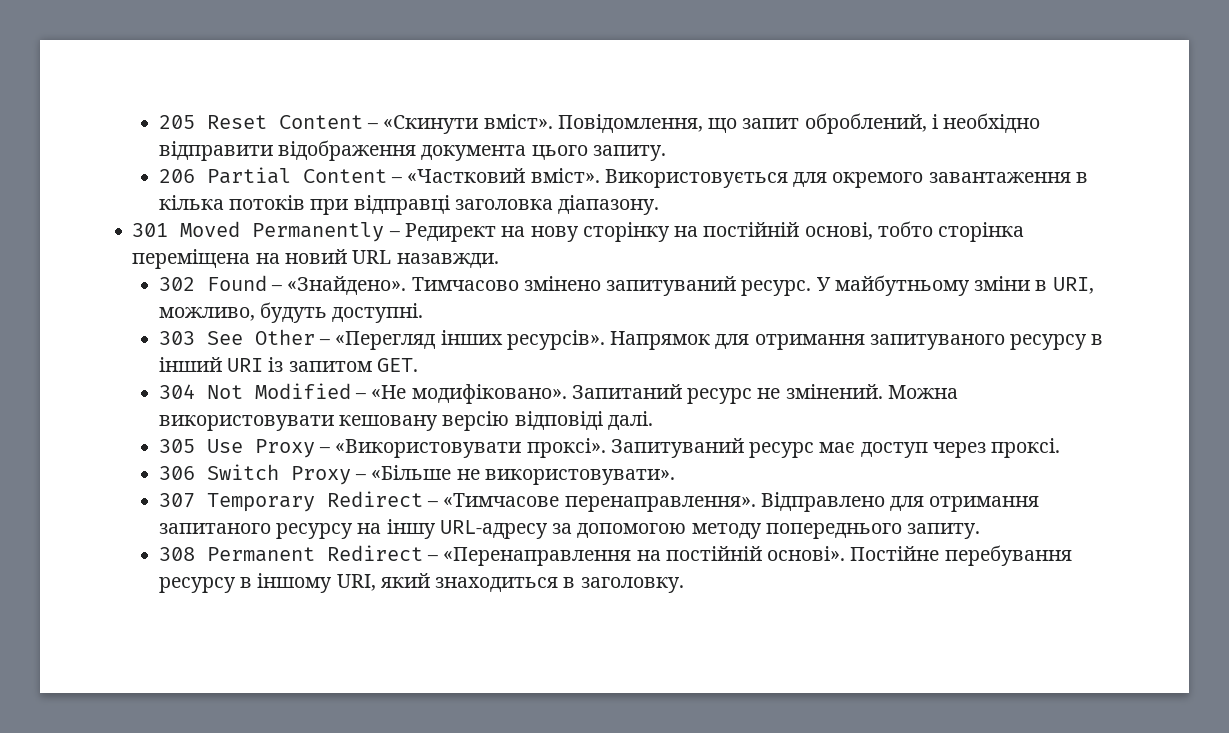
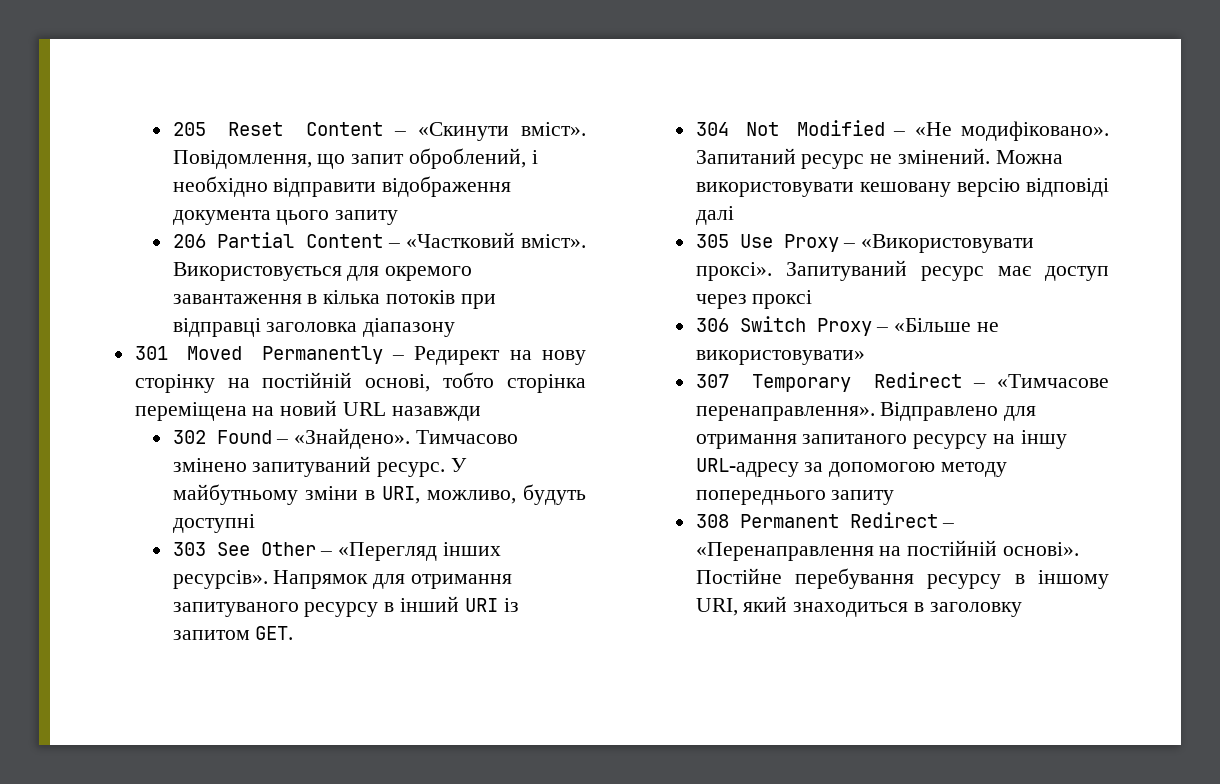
- Повідомлення, що запит оброблений, і необхідно відправити відображення документа цього запиту.
+ Повідомлення, що запит оброблений, і необхідно відправити відображення документа цього запиту
- Використовується для окремого завантаження в кілька потоків при відправці заголовка діапазону.
+ Використовується для окремого завантаження в кілька потоків при відправці заголовка діапазону
- 301 Moved Permanently – Редирект на нову сторінку на постійній основі, тобто сторінка переміщена на новий URL назавжди.
+ 301 Moved Permanently – Редирект на нову сторінку на постійній основі, тобто сторінка переміщена на новий URL назавжди
- У майбутньому зміни в URI, можливо, будуть доступні.
+ У майбутньому зміни в URI, можливо, будуть доступні
- Можна використовувати кешовану версію відповіді далі.
+ Можна використовувати кешовану версію відповіді далі
- Запитуваний ресурс має доступ через проксі.
+ Запитуваний ресурс має доступ через проксі
- 306 Switch Proxy – «Більше не використовувати».
+ 306 Switch Proxy – «Більше не використовувати»
- Відправлено для отримання запитаного ресурсу на іншу URL-адресу за допомогою методу попереднього запиту.
+ Відправлено для отримання запитаного ресурсу на іншу URL-адресу за допомогою методу попереднього запиту
- Постійне перебування ресурсу в іншому URI, який знаходиться в заголовку.
+ Постійне перебування ресурсу в іншому URI, який знаходиться в заголовку

